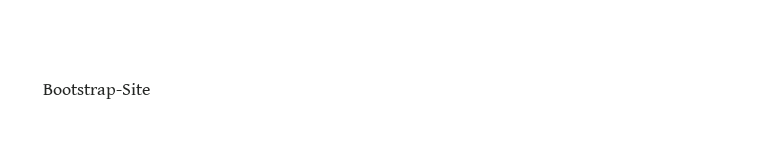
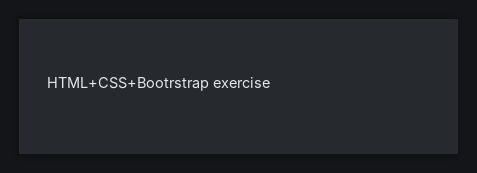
- Bootstrap-Site
+ HTML+CSS+Bootrstrap exercise

